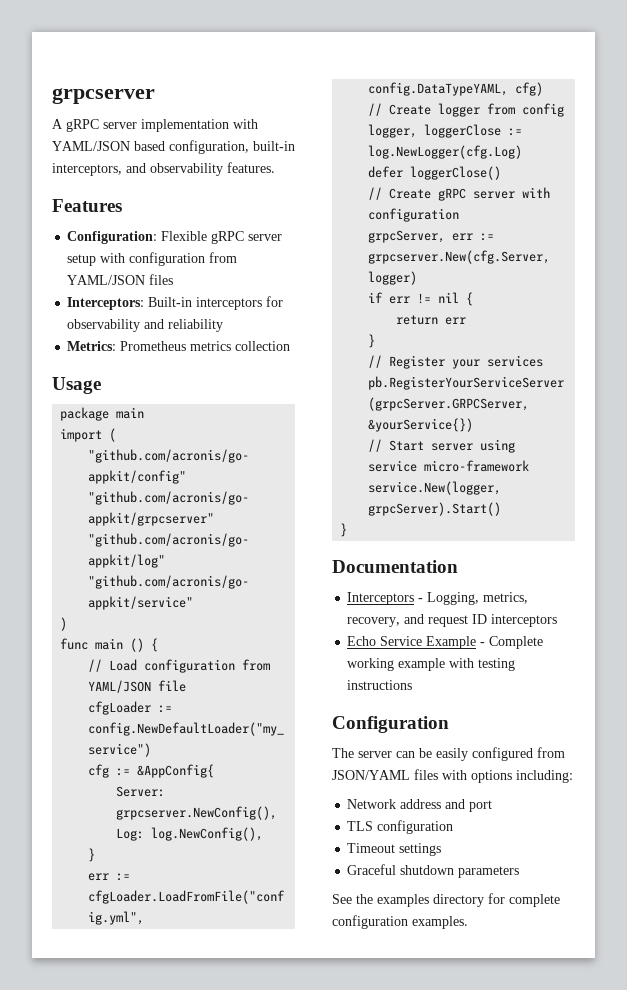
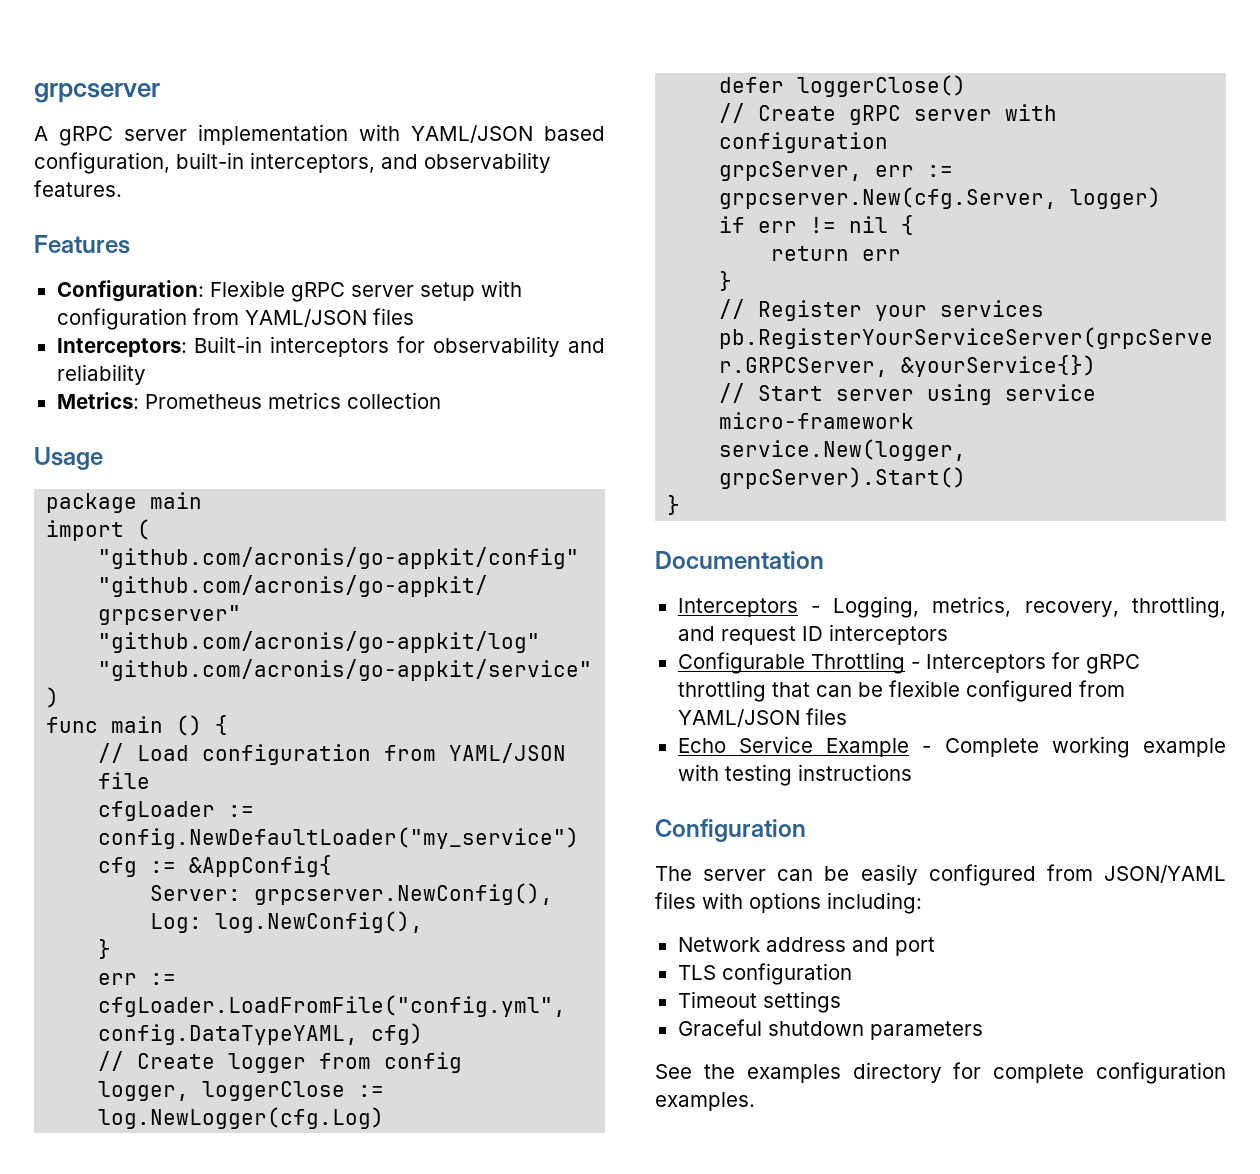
- Interceptors - Logging, metrics, recovery, and request ID interceptors
+ Interceptors - Logging, metrics, recovery, throttling, and request ID interceptors
+ Configurable Throttling - Interceptors for gRPC throttling that can be flexible configured from YAML/JSON files

